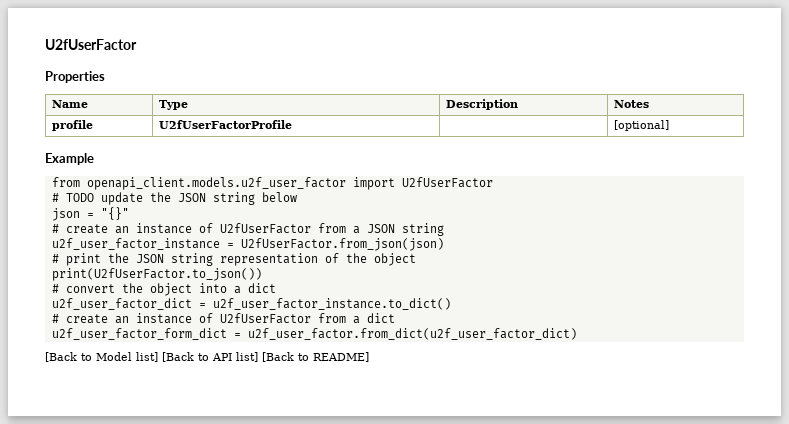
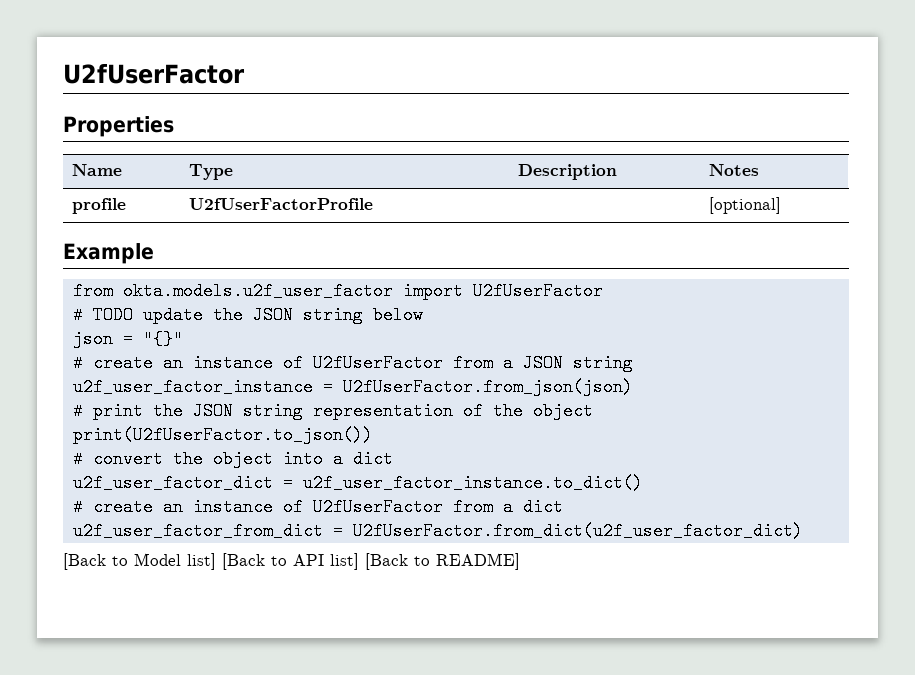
- from openapi_client.models.u2f_user_factor import U2fUserFactor
+ from okta.models.u2f_user_factor import U2fUserFactor
- u2f_user_factor_form_dict = u2f_user_factor.from_dict(u2f_user_factor_dict)
+ u2f_user_factor_from_dict = U2fUserFactor.from_dict(u2f_user_factor_dict)

